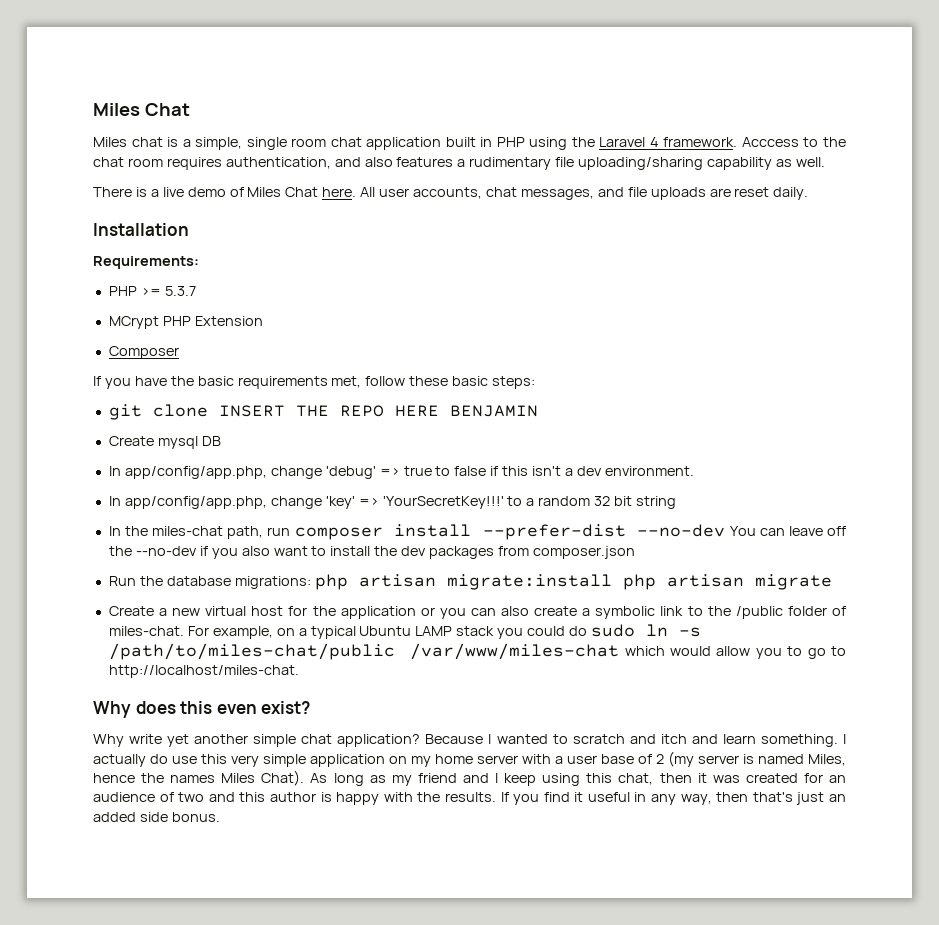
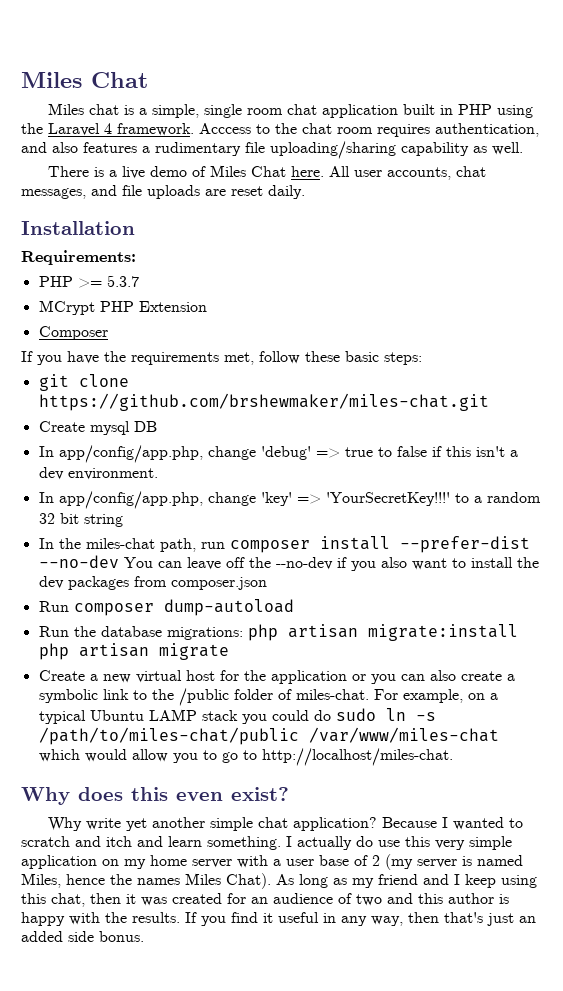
- If you have the basic requirements met, follow these basic steps:
+ If you have the requirements met, follow these basic steps:
- git clone INSERT THE REPO HERE BENJAMIN
+ git clone https://github.com/brshewmaker/miles-chat.git
+ Run composer dump-autoload

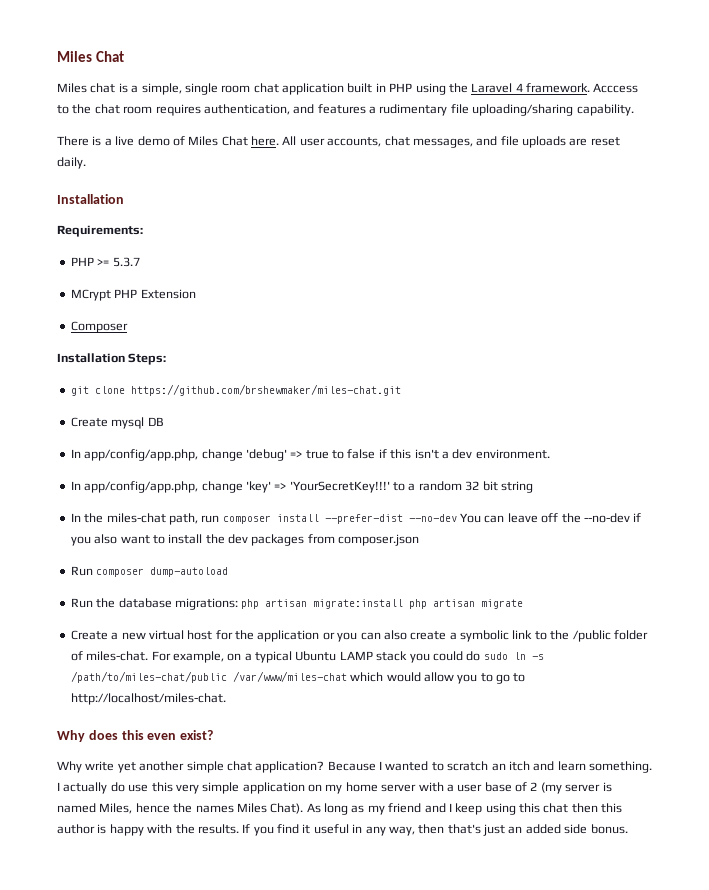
- Acccess to the chat room requires authentication, and also features a rudimentary file uploading/sharing capability as well.
+ Acccess to the chat room requires authentication, and features a rudimentary file uploading/sharing capability.
- If you have the requirements met, follow these basic steps:
+ Installation Steps:
- Because I wanted to scratch and itch and learn something.
+ Because I wanted to scratch an itch and learn something.
- As long as my friend and I keep using this chat, then it was created for an audience of two and this author is happy with the results.
+ As long as my friend and I keep using this chat then this author is happy with the results.

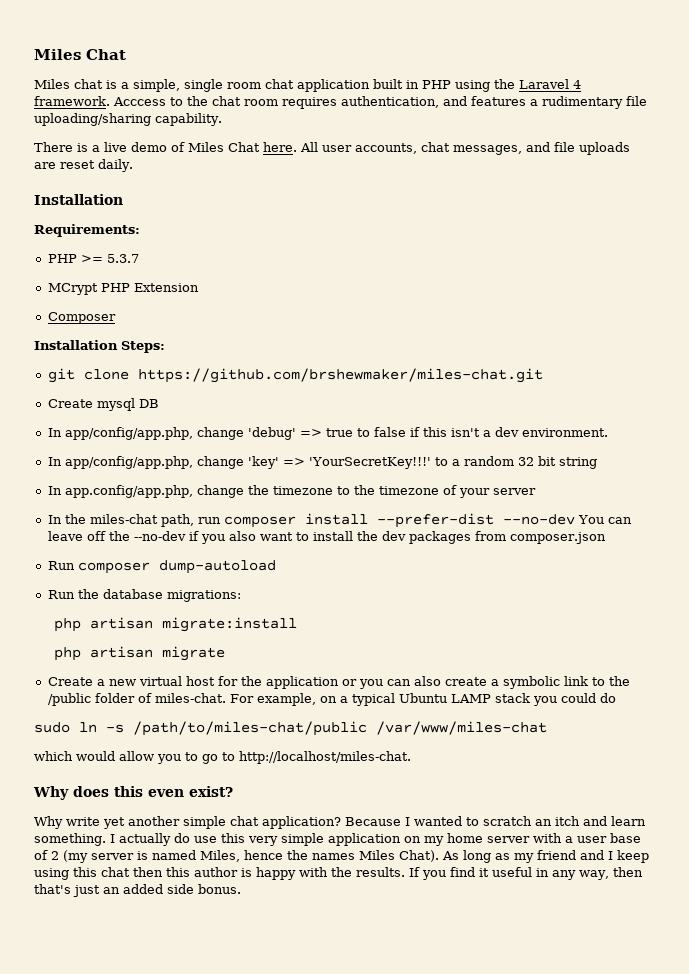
+ In app.config/app.php, change the timezone to the timezone of your server
- Run the database migrations: php artisan migrate:install php artisan migrate
+ Run the database migrations:
+ php artisan migrate:install
+ php artisan migrate
- For example, on a typical Ubuntu LAMP stack you could do sudo ln -s /path/to/miles-chat/public /var/www/miles-chat which would allow you to go to http://localhost/miles-chat.
+ For example, on a typical Ubuntu LAMP stack you could do
+ sudo ln -s /path/to/miles-chat/public /var/www/miles-chat
+ which would allow you to go to http://localhost/miles-chat.

